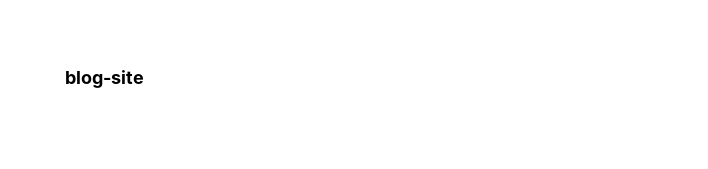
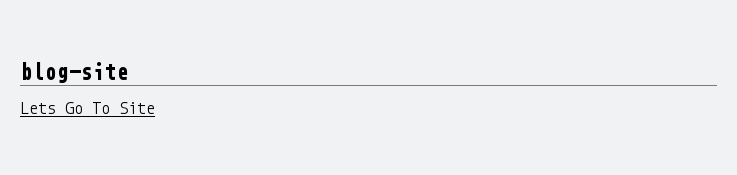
+ Lets Go To Site

